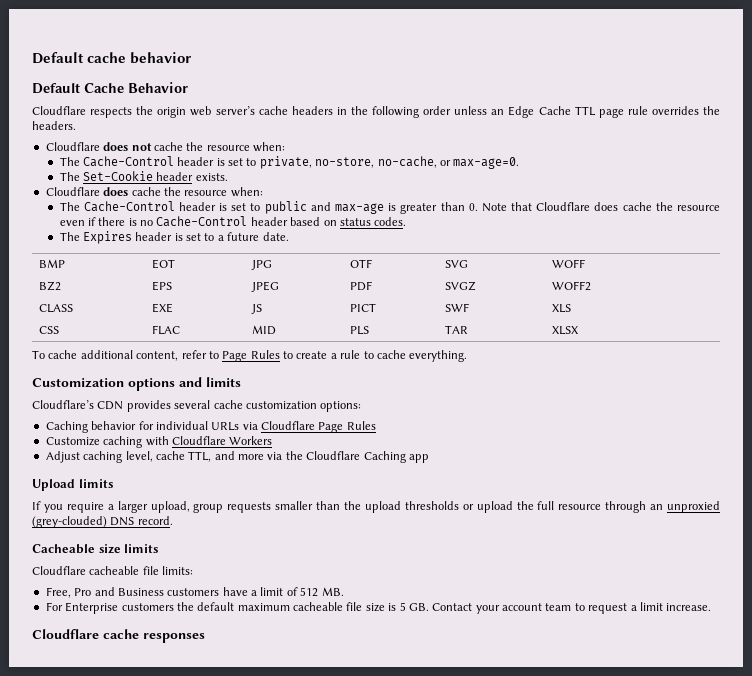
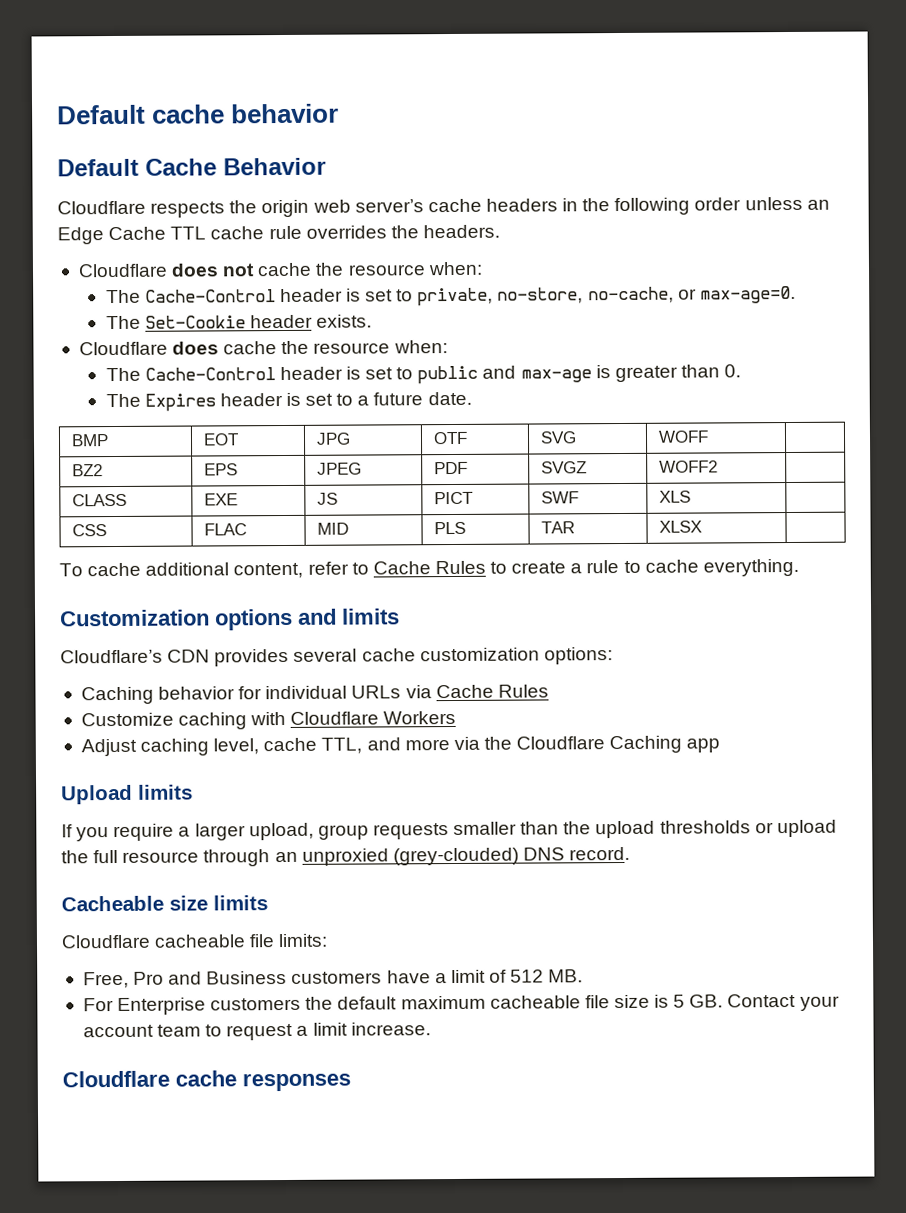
- Cloudflare respects the origin web server’s cache headers in the following order unless an Edge Cache TTL page rule overrides the headers.
+ Cloudflare respects the origin web server’s cache headers in the following order unless an Edge Cache TTL cache rule overrides the headers.
- The Cache-Control header is set to public and max-age is greater than 0. Note that Cloudflare does cache the resource even if there is no Cache-Control header based on status codes.
+ The Cache-Control header is set to public and max-age is greater than 0.
- To cache additional content, refer to Page Rules to create a rule to cache everything.
+ To cache additional content, refer to Cache Rules to create a rule to cache everything.
- Caching behavior for individual URLs via Cloudflare Page Rules
+ Caching behavior for individual URLs via Cache Rules

